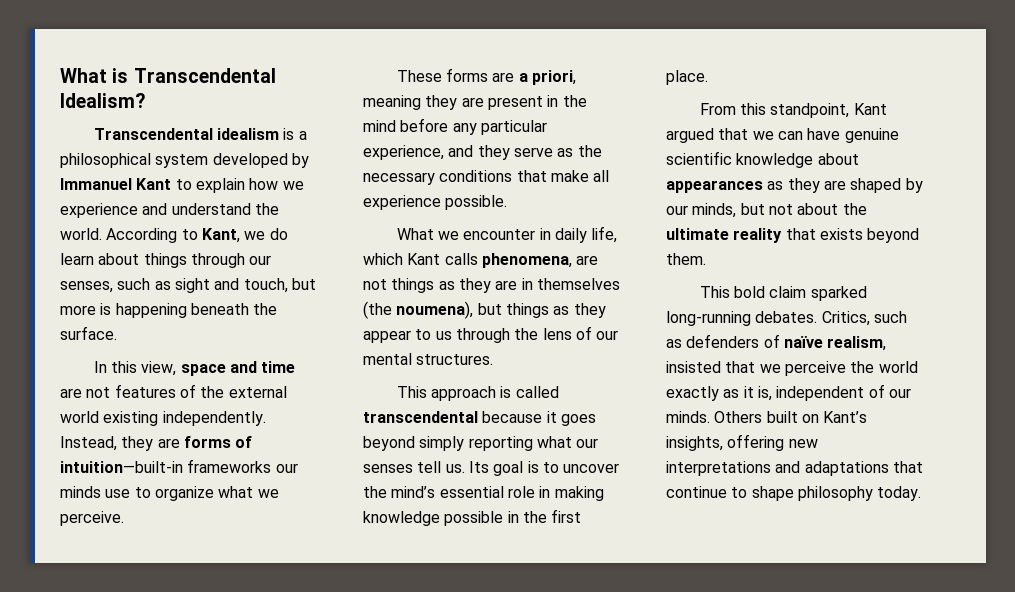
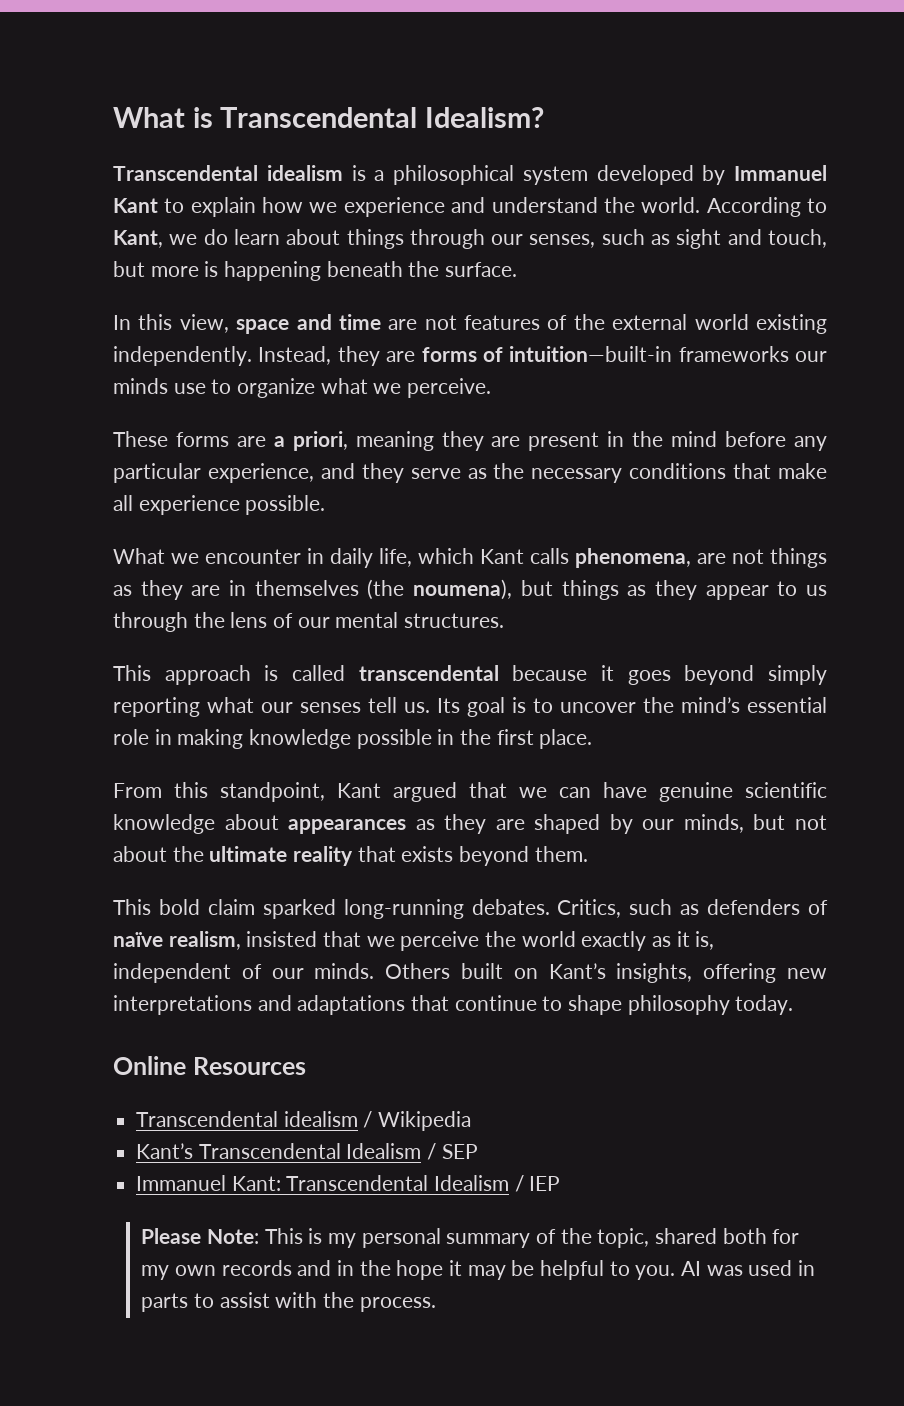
+ Online Resources
+ Transcendental idealism / Wikipedia
+ Kant’s Transcendental Idealism / SEP
+ Immanuel Kant: Transcendental Idealism / IEP
+ Please Note: This is my personal summary of the topic, shared both for my own records and in the hope it may be helpful to you. AI was used in parts to assist with the process.

